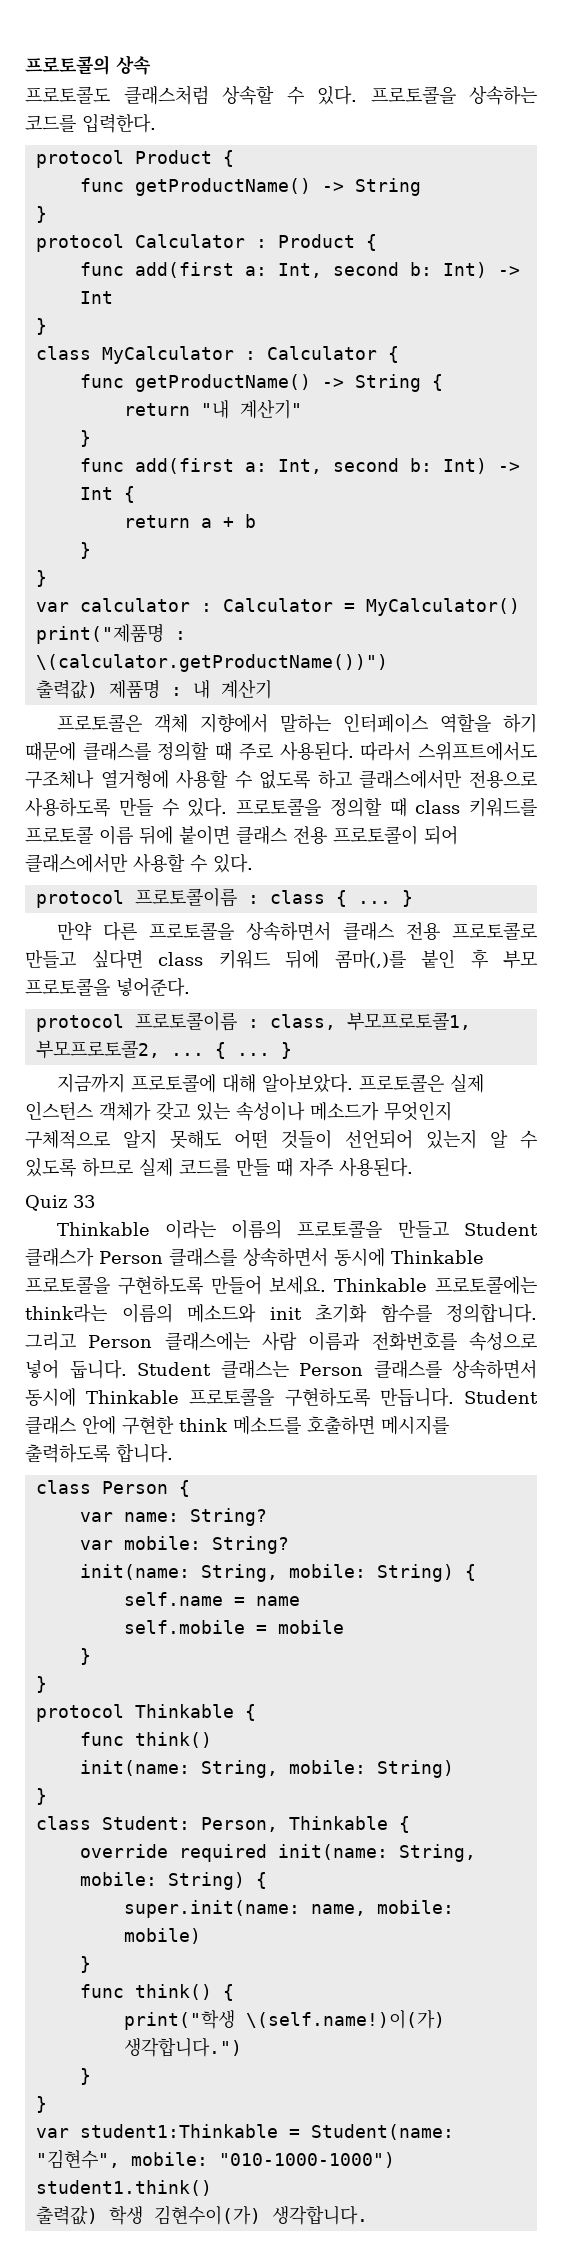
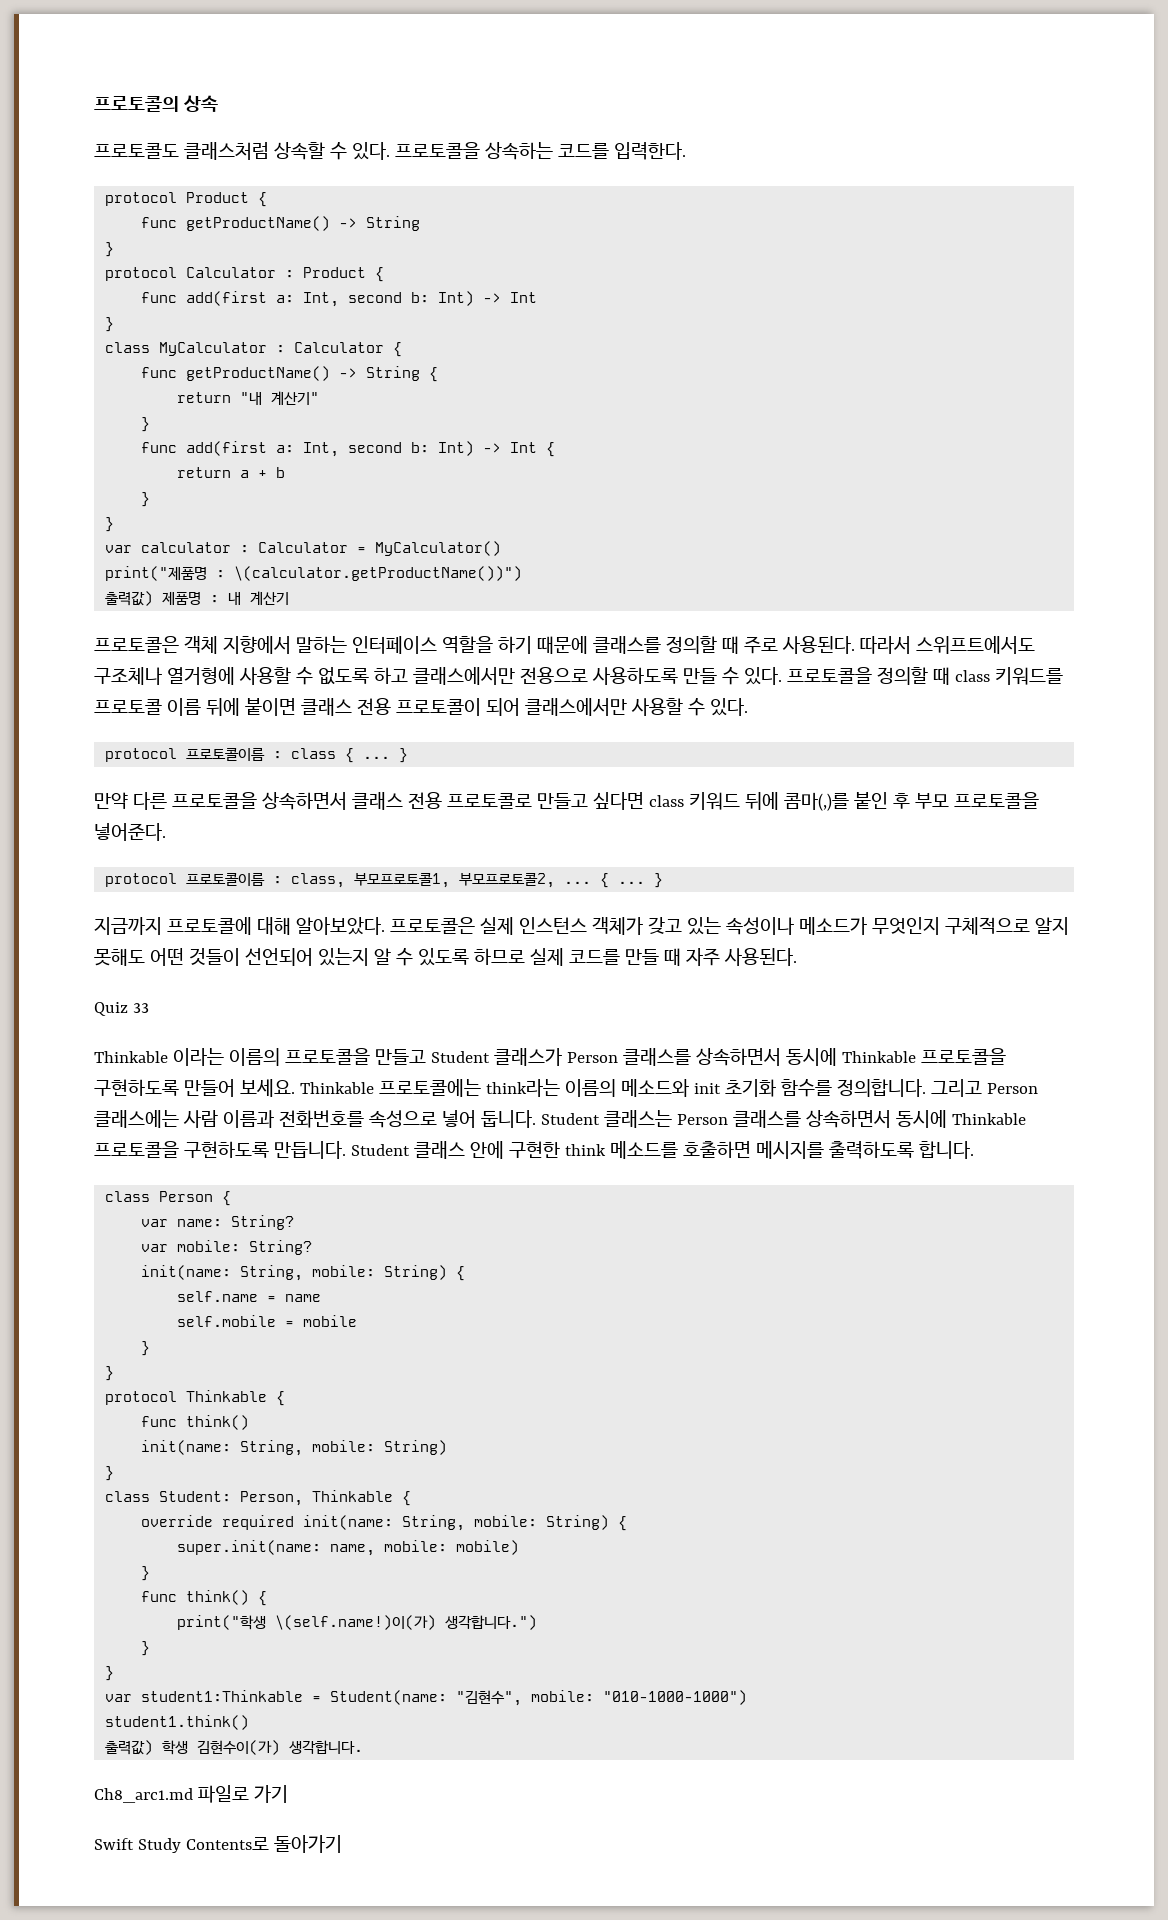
+ Ch8_arc1.md 파일로 가기
+ Swift Study Contents로 돌아가기

